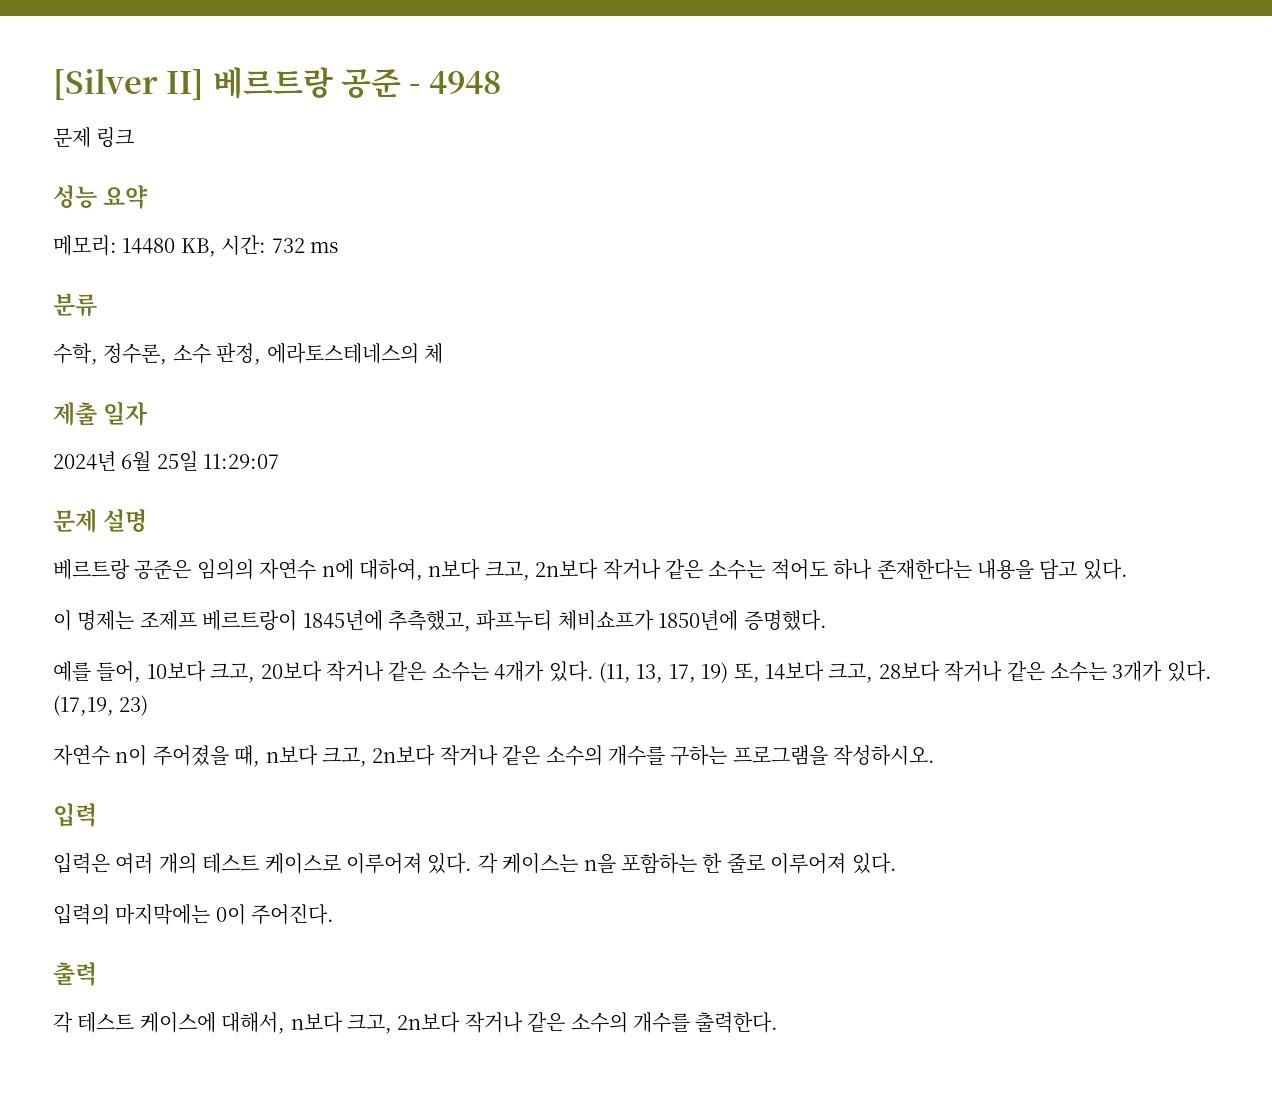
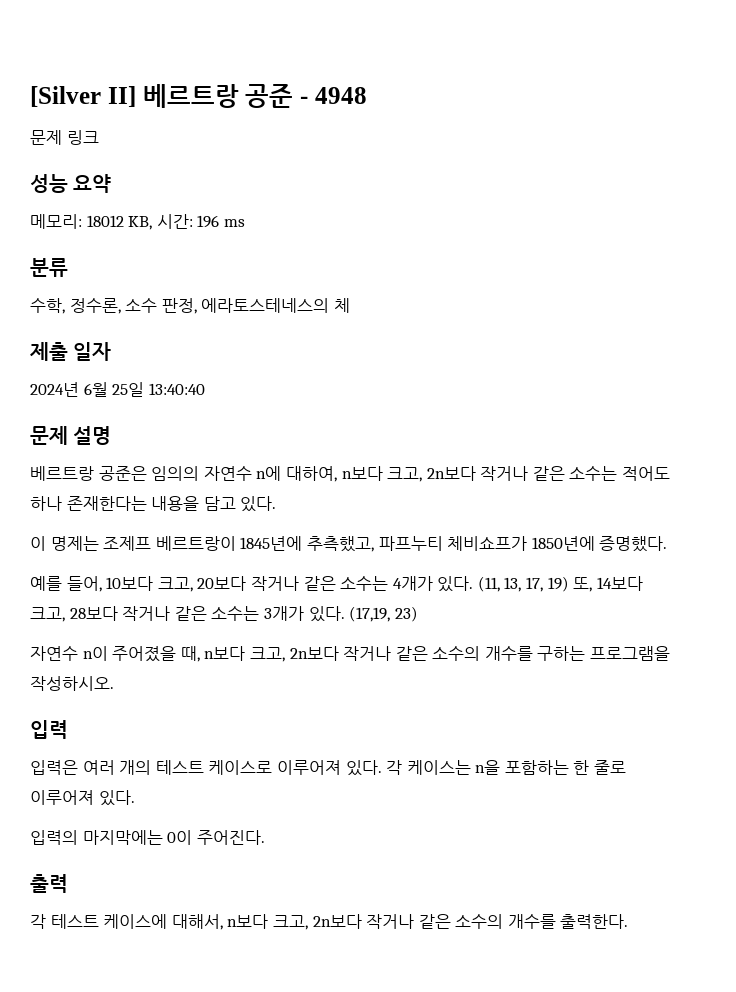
- 메모리: 14480 KB, 시간: 732 ms
+ 메모리: 18012 KB, 시간: 196 ms
- 2024년 6월 25일 11:29:07
+ 2024년 6월 25일 13:40:40

